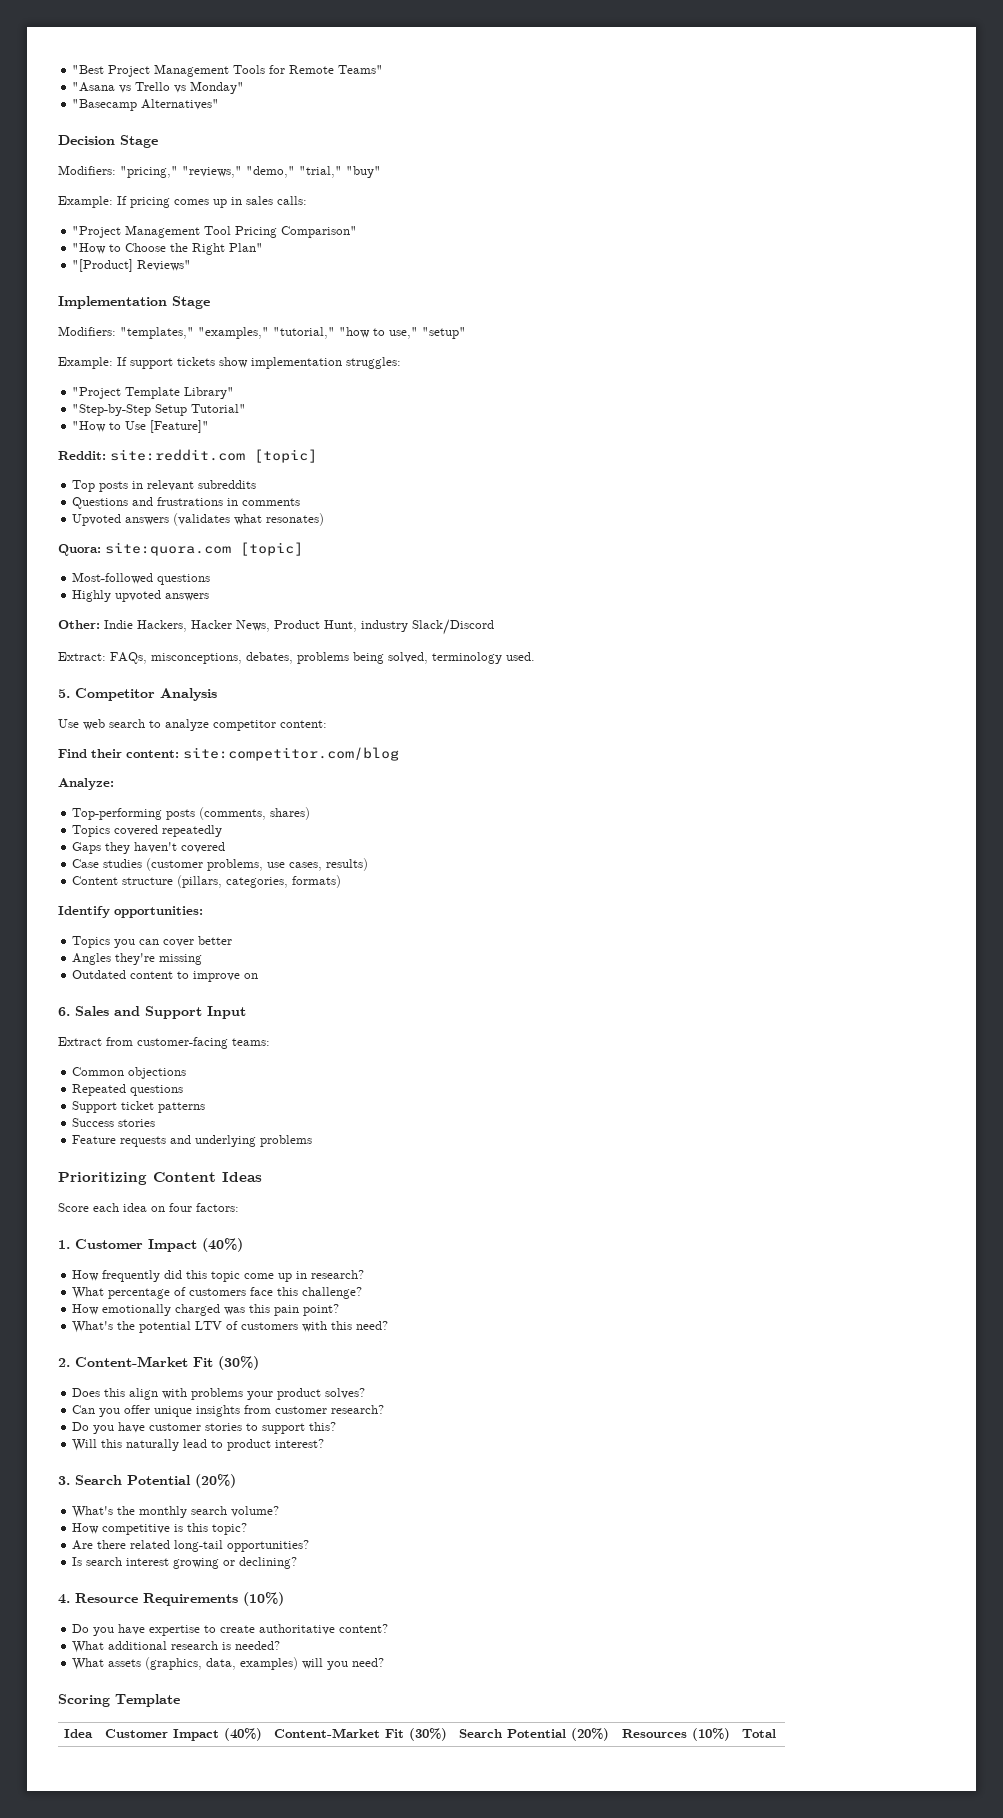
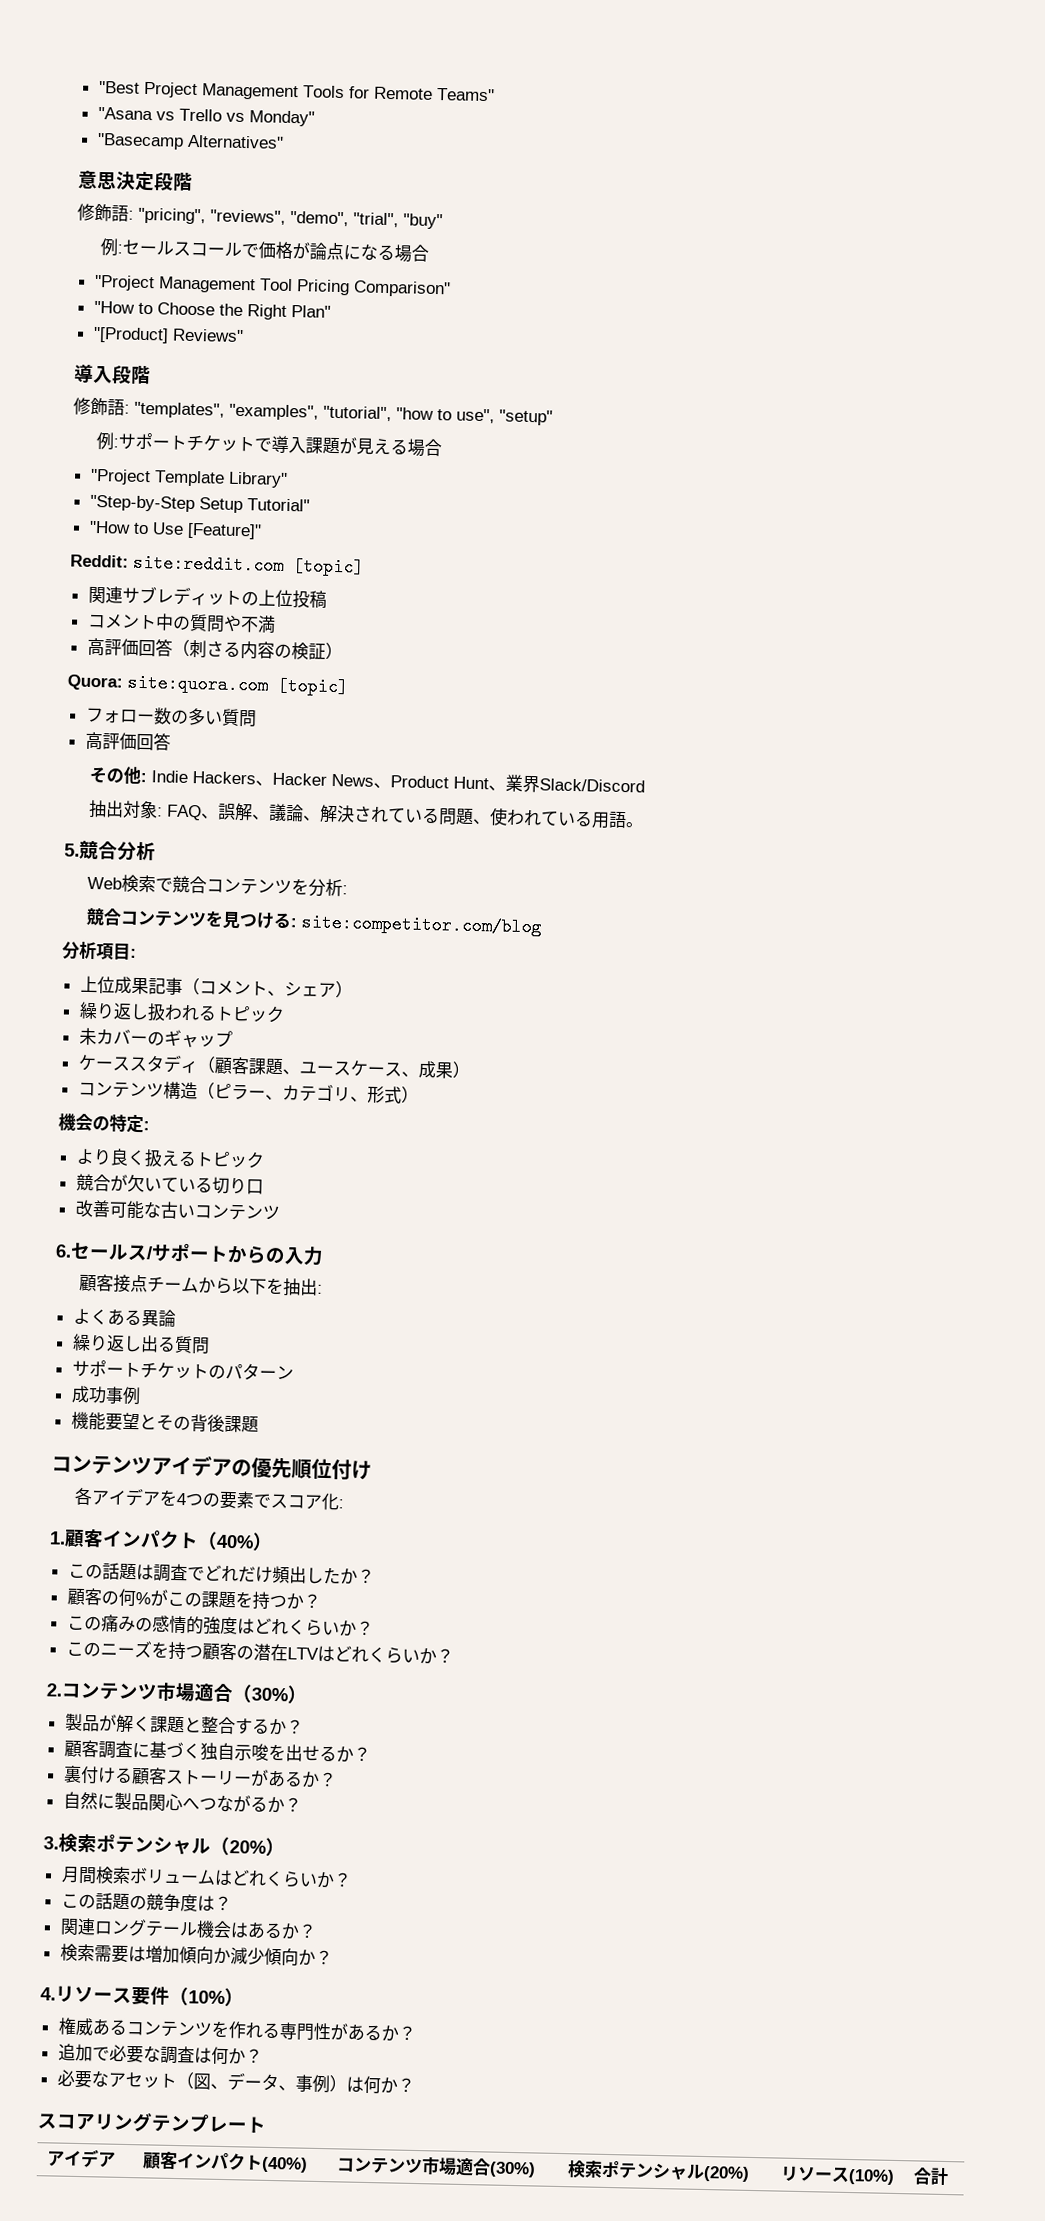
- Decision Stage
- Modifiers: "pricing," "reviews," "demo," "trial," "buy"
- Example: If pricing comes up in sales calls:
+ 意思決定段階
+ 修飾語: "pricing", "reviews", "demo", "trial", "buy"
+ 例:セールスコールで価格が論点になる場合
- Implementation Stage
- Modifiers: "templates," "examples," "tutorial," "how to use," "setup"
+ 導入段階
+ 修飾語: "templates", "examples", "tutorial", "how to use", "setup"
- Example: If support tickets show implementation struggles:
+ 例:サポートチケットで導入課題が見える場合
- Top posts in relevant subreddits
- Questions and frustrations in comments
- Upvoted answers (validates what resonates)
+ 関連サブレディットの上位投稿
+ コメント中の質問や不満
+ 高評価回答（刺さる内容の検証）
  Quora: site:quora.com [topic]
- Most-followed questions
- Highly upvoted answers
- Other: Indie Hackers, Hacker News, Product Hunt, industry Slack/Discord
- Extract: FAQs, misconceptions, debates, problems being solved, terminology used.
- 5. Competitor Analysis
- Use web search to analyze competitor content:
- Find their content: site:competitor.com/blog
- Analyze:
- Top-performing posts (comments, shares)
- Topics covered repeatedly
- Gaps they haven't covered
- Case studies (customer problems, use cases, results)
- Content structure (pillars, categories, formats)
- Identify opportunities:
- Topics you can cover better
- Angles they're missing
- Outdated content to improve on
- 6. Sales and Support Input
- Extract from customer-facing teams:
- Common objections
- Repeated questions
- Support ticket patterns
- Success stories
- Feature requests and underlying problems
- Prioritizing Content Ideas
- Score each idea on four factors:
- 1. Customer Impact (40%)
- How frequently did this topic come up in research?
- What percentage of customers face this challenge?
- How emotionally charged was this pain point?
- What's the potential LTV of customers with this need?
- 2. Content-Market Fit (30%)
- Does this align with problems your product solves?
- Can you offer unique insights from customer research?
- Do you have customer stories to support this?
- Will this naturally lead to product interest?
- 3. Search Potential (20%)
- What's the monthly search volume?
- How competitive is this topic?
- Are there related long-tail opportunities?
- Is search interest growing or declining?
- 4. Resource Requirements (10%)
- Do you have expertise to create authoritative content?
- What additional research is needed?
- What assets (graphics, data, examples) will you need?
- Scoring Template
- Idea | Customer Impact (40%) | Content-Market Fit (30%) | Search Potential (20%) | Resources (10%) | Total
+ フォロー数の多い質問
+ 高評価回答
+ その他: Indie Hackers、Hacker News、Product Hunt、業界Slack/Discord
+ 抽出対象: FAQ、誤解、議論、解決されている問題、使われている用語。
+ 5.競合分析
+ Web検索で競合コンテンツを分析:
+ 競合コンテンツを見つける: site:competitor.com/blog
+ 分析項目:
+ 上位成果記事（コメント、シェア）
+ 繰り返し扱われるトピック
+ 未カバーのギャップ
+ ケーススタディ（顧客課題、ユースケース、成果）
+ コンテンツ構造（ピラー、カテゴリ、形式）
+ 機会の特定:
+ より良く扱えるトピック
+ 競合が欠いている切り口
+ 改善可能な古いコンテンツ
+ 6.セールス/サポートからの入力
+ 顧客接点チームから以下を抽出:
+ よくある異論
+ 繰り返し出る質問
+ サポートチケットのパターン
+ 成功事例
+ 機能要望とその背後課題
+ コンテンツアイデアの優先順位付け
+ 各アイデアを4つの要素でスコア化:
+ 1.顧客インパクト（40%）
+ この話題は調査でどれだけ頻出したか？
+ 顧客の何%がこの課題を持つか？
+ この痛みの感情的強度はどれくらいか？
+ このニーズを持つ顧客の潜在LTVはどれくらいか？
+ 2.コンテンツ市場適合（30%）
+ 製品が解く課題と整合するか？
+ 顧客調査に基づく独自示唆を出せるか？
+ 裏付ける顧客ストーリーがあるか？
+ 自然に製品関心へつながるか？
+ 3.検索ポテンシャル（20%）
+ 月間検索ボリュームはどれくらいか？
+ この話題の競争度は？
+ 関連ロングテール機会はあるか？
+ 検索需要は増加傾向か減少傾向か？
+ 4.リソース要件（10%）
+ 権威あるコンテンツを作れる専門性があるか？
+ 追加で必要な調査は何か？
+ 必要なアセット（図、データ、事例）は何か？
+ スコアリングテンプレート
+ アイデア | 顧客インパクト(40%) | コンテンツ市場適合(30%) | 検索ポテンシャル(20%) | リソース(10%) | 合計

